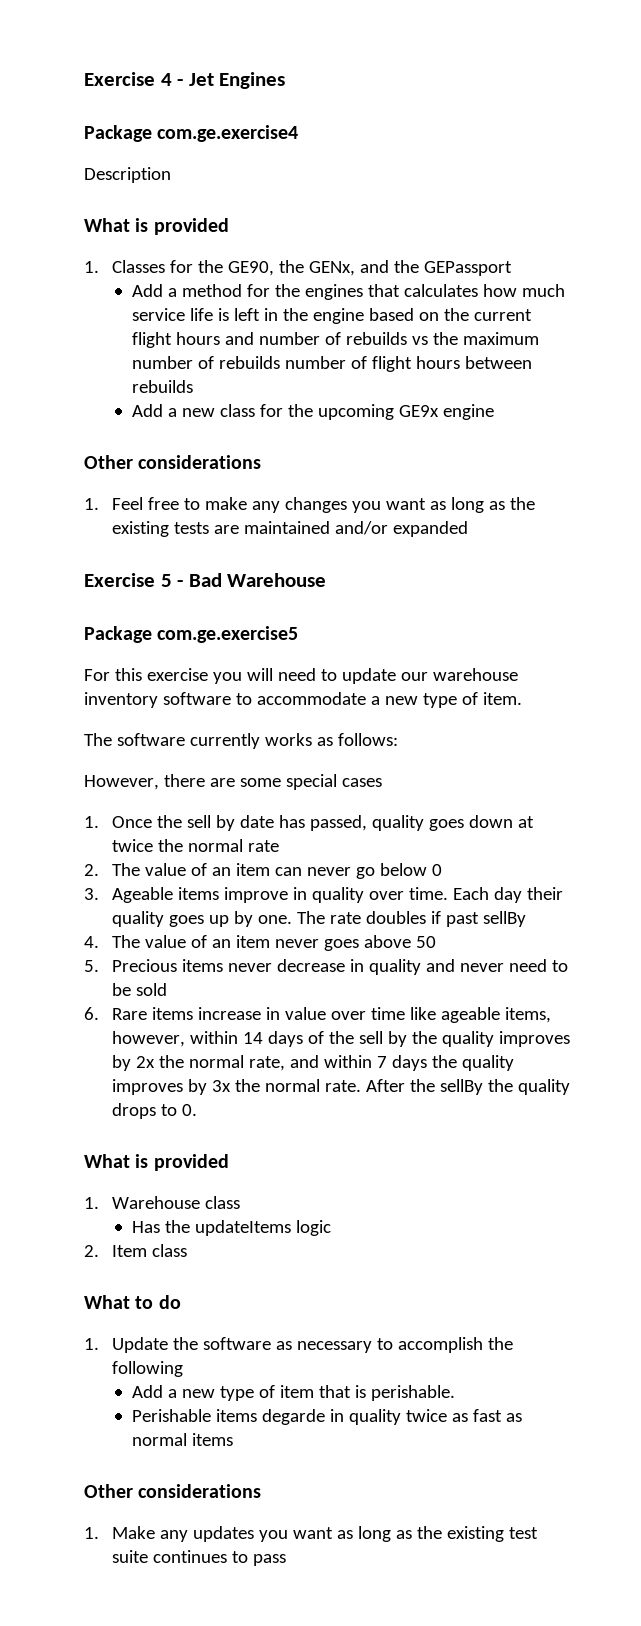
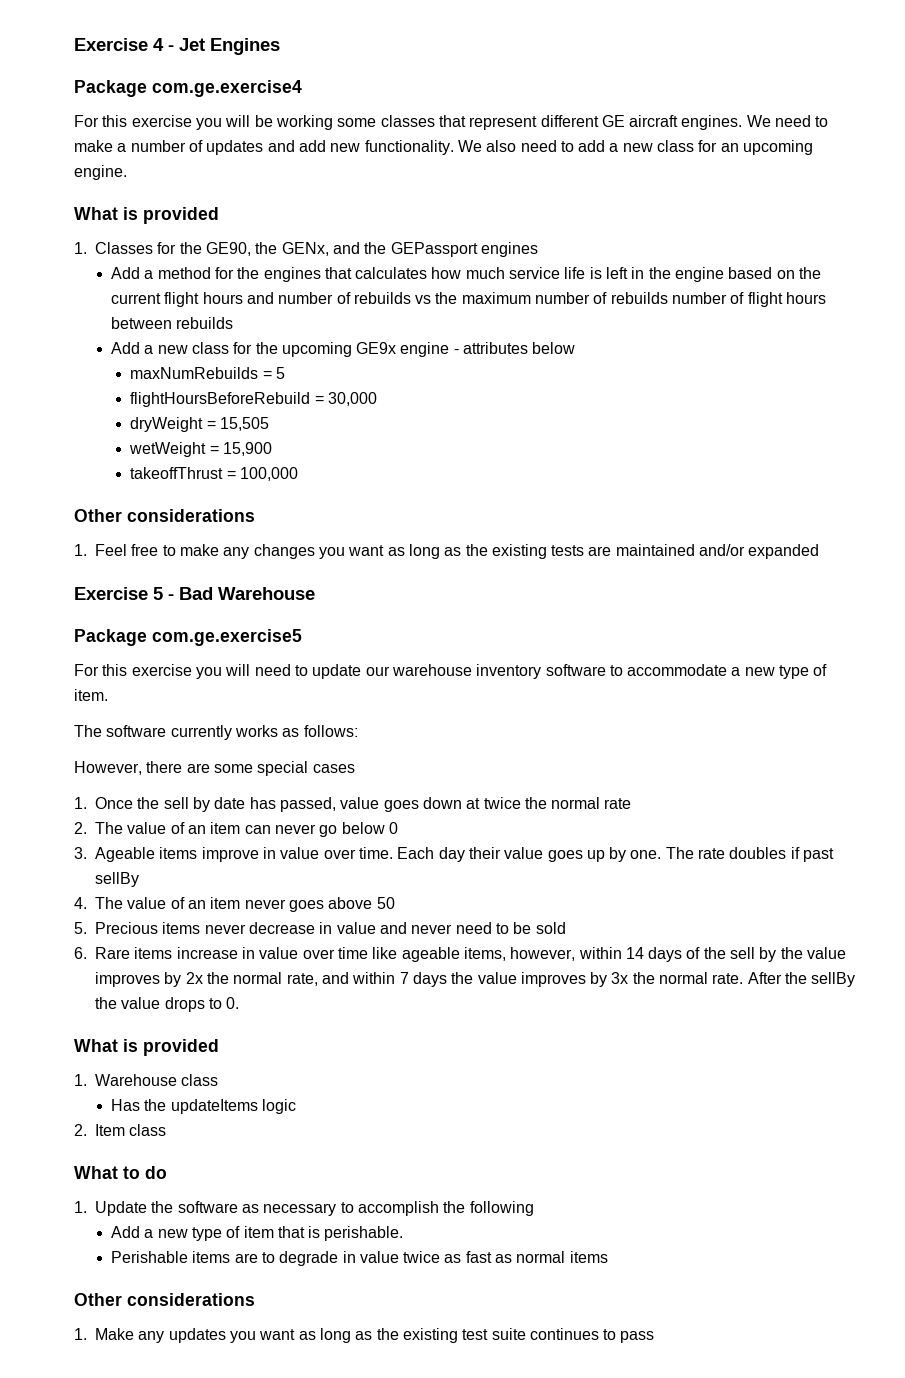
- Description
+ For this exercise you will be working some classes that represent different GE aircraft engines. We need to make a number of updates and add new functionality. We also need to add a new class for an upcoming engine.
- 1. Classes for the GE90, the GENx, and the GEPassport
+ 1. Classes for the GE90, the GENx, and the GEPassport engines
- Add a new class for the upcoming GE9x engine
+ Add a new class for the upcoming GE9x engine - attributes below
+ maxNumRebuilds = 5
+ flightHoursBeforeRebuild = 30,000
+ dryWeight = 15,505
+ wetWeight = 15,900
+ takeoffThrust = 100,000
- 1. Once the sell by date has passed, quality goes down at twice the normal rate
+ 1. Once the sell by date has passed, value goes down at twice the normal rate
- 3. Ageable items improve in quality over time.
+ 3. Ageable items improve in value over time.
- Each day their quality goes up by one.
+ Each day their value goes up by one.
- 5. Precious items never decrease in quality and never need to be sold
+ 5. Precious items never decrease in value and never need to be sold
- 6. Rare items increase in value over time like ageable items, however, within 14 days of the sell by the quality improves by 2x the normal rate, and within 7 days the quality improves by 3x the normal rate.
+ 6. Rare items increase in value over time like ageable items, however, within 14 days of the sell by the value improves by 2x the normal rate, and within 7 days the value improves by 3x the normal rate.
- After the sellBy the quality drops to 0.
+ After the sellBy the value drops to 0.
- Perishable items degarde in quality twice as fast as normal items
+ Perishable items are to degrade in value twice as fast as normal items

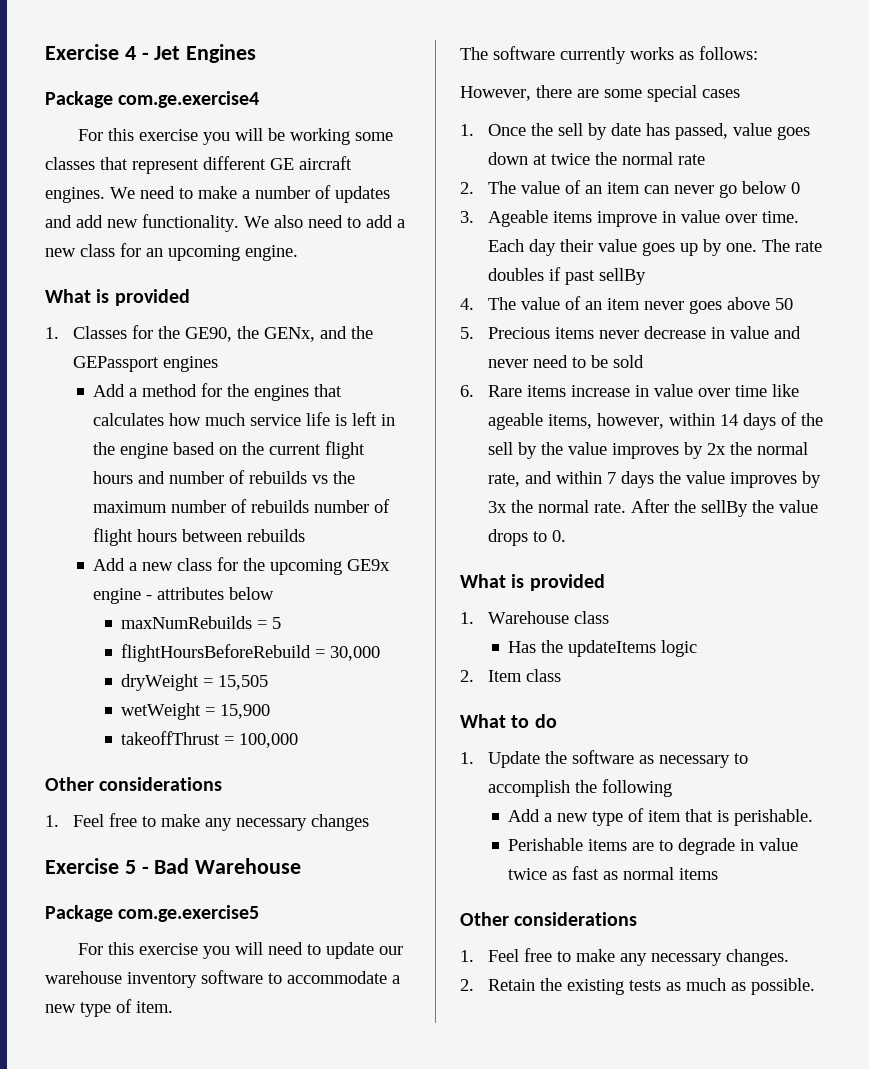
- 1. Feel free to make any changes you want as long as the existing tests are maintained and/or expanded
+ 1. Feel free to make any necessary changes
- 1. Make any updates you want as long as the existing test suite continues to pass
+ 1. Feel free to make any necessary changes.
+ 2. Retain the existing tests as much as possible.

